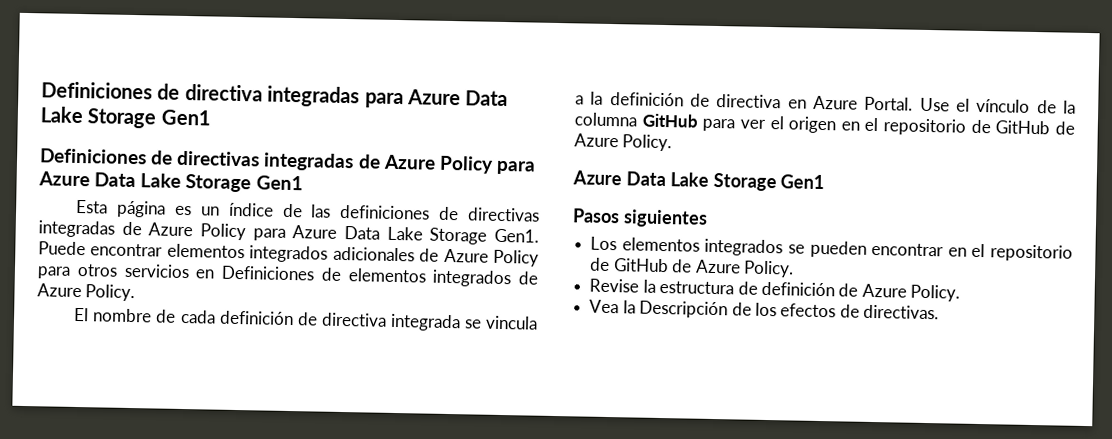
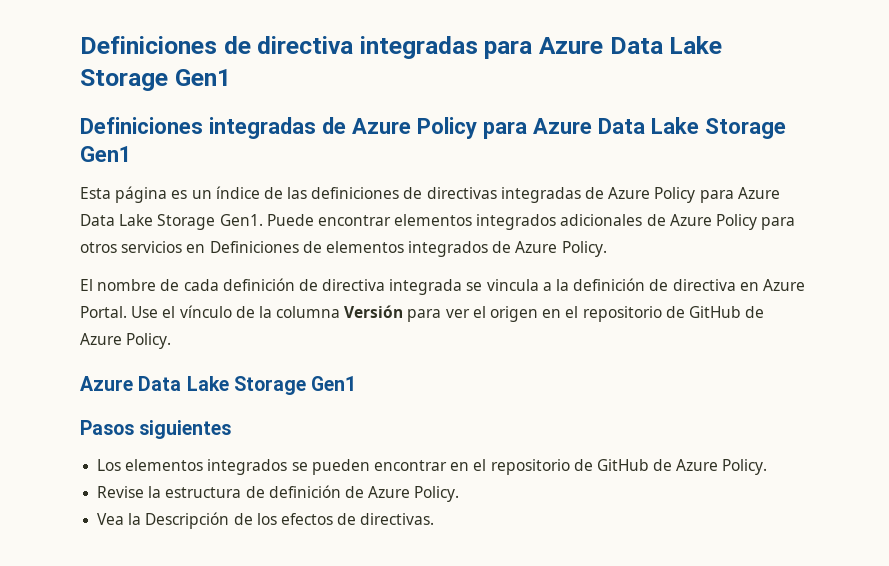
- Definiciones de directivas integradas de Azure Policy para Azure Data Lake Storage Gen1
+ Definiciones integradas de Azure Policy para Azure Data Lake Storage Gen1
- Use el vínculo de la columna GitHub para ver el origen en el repositorio de GitHub de Azure Policy.
+ Use el vínculo de la columna Versión para ver el origen en el repositorio de GitHub de Azure Policy.

